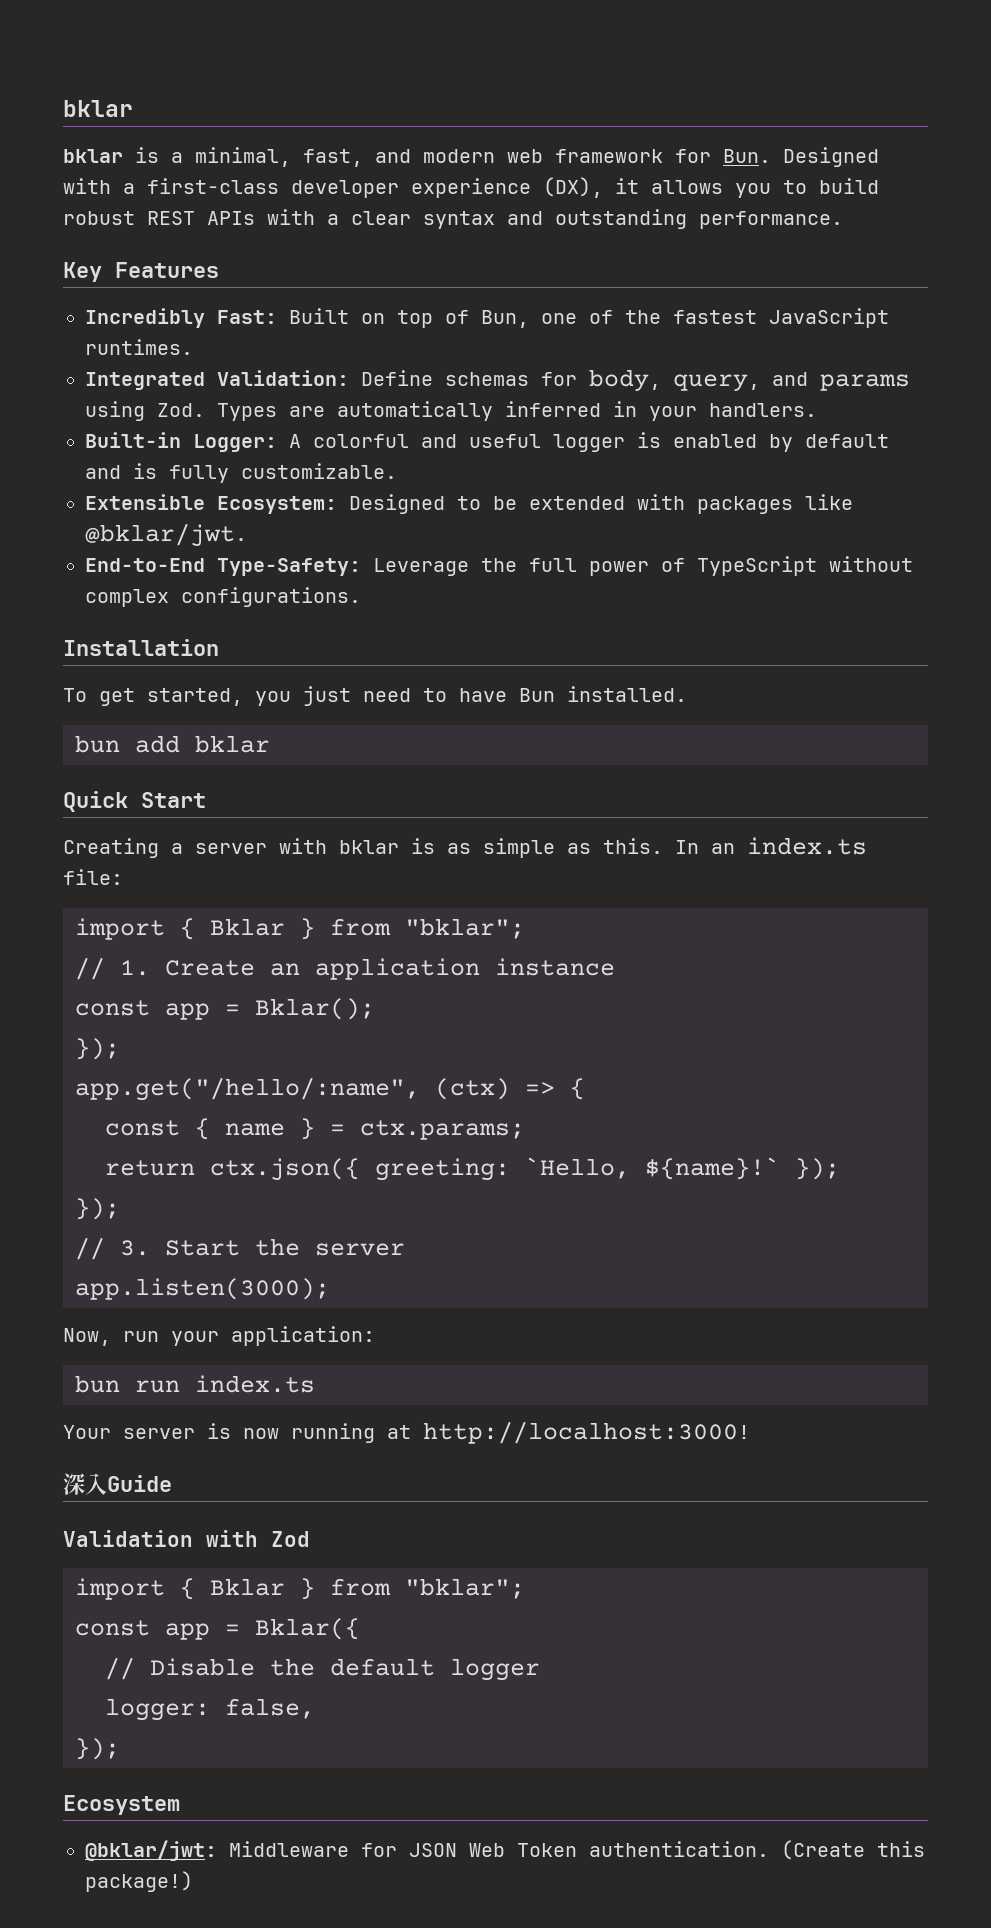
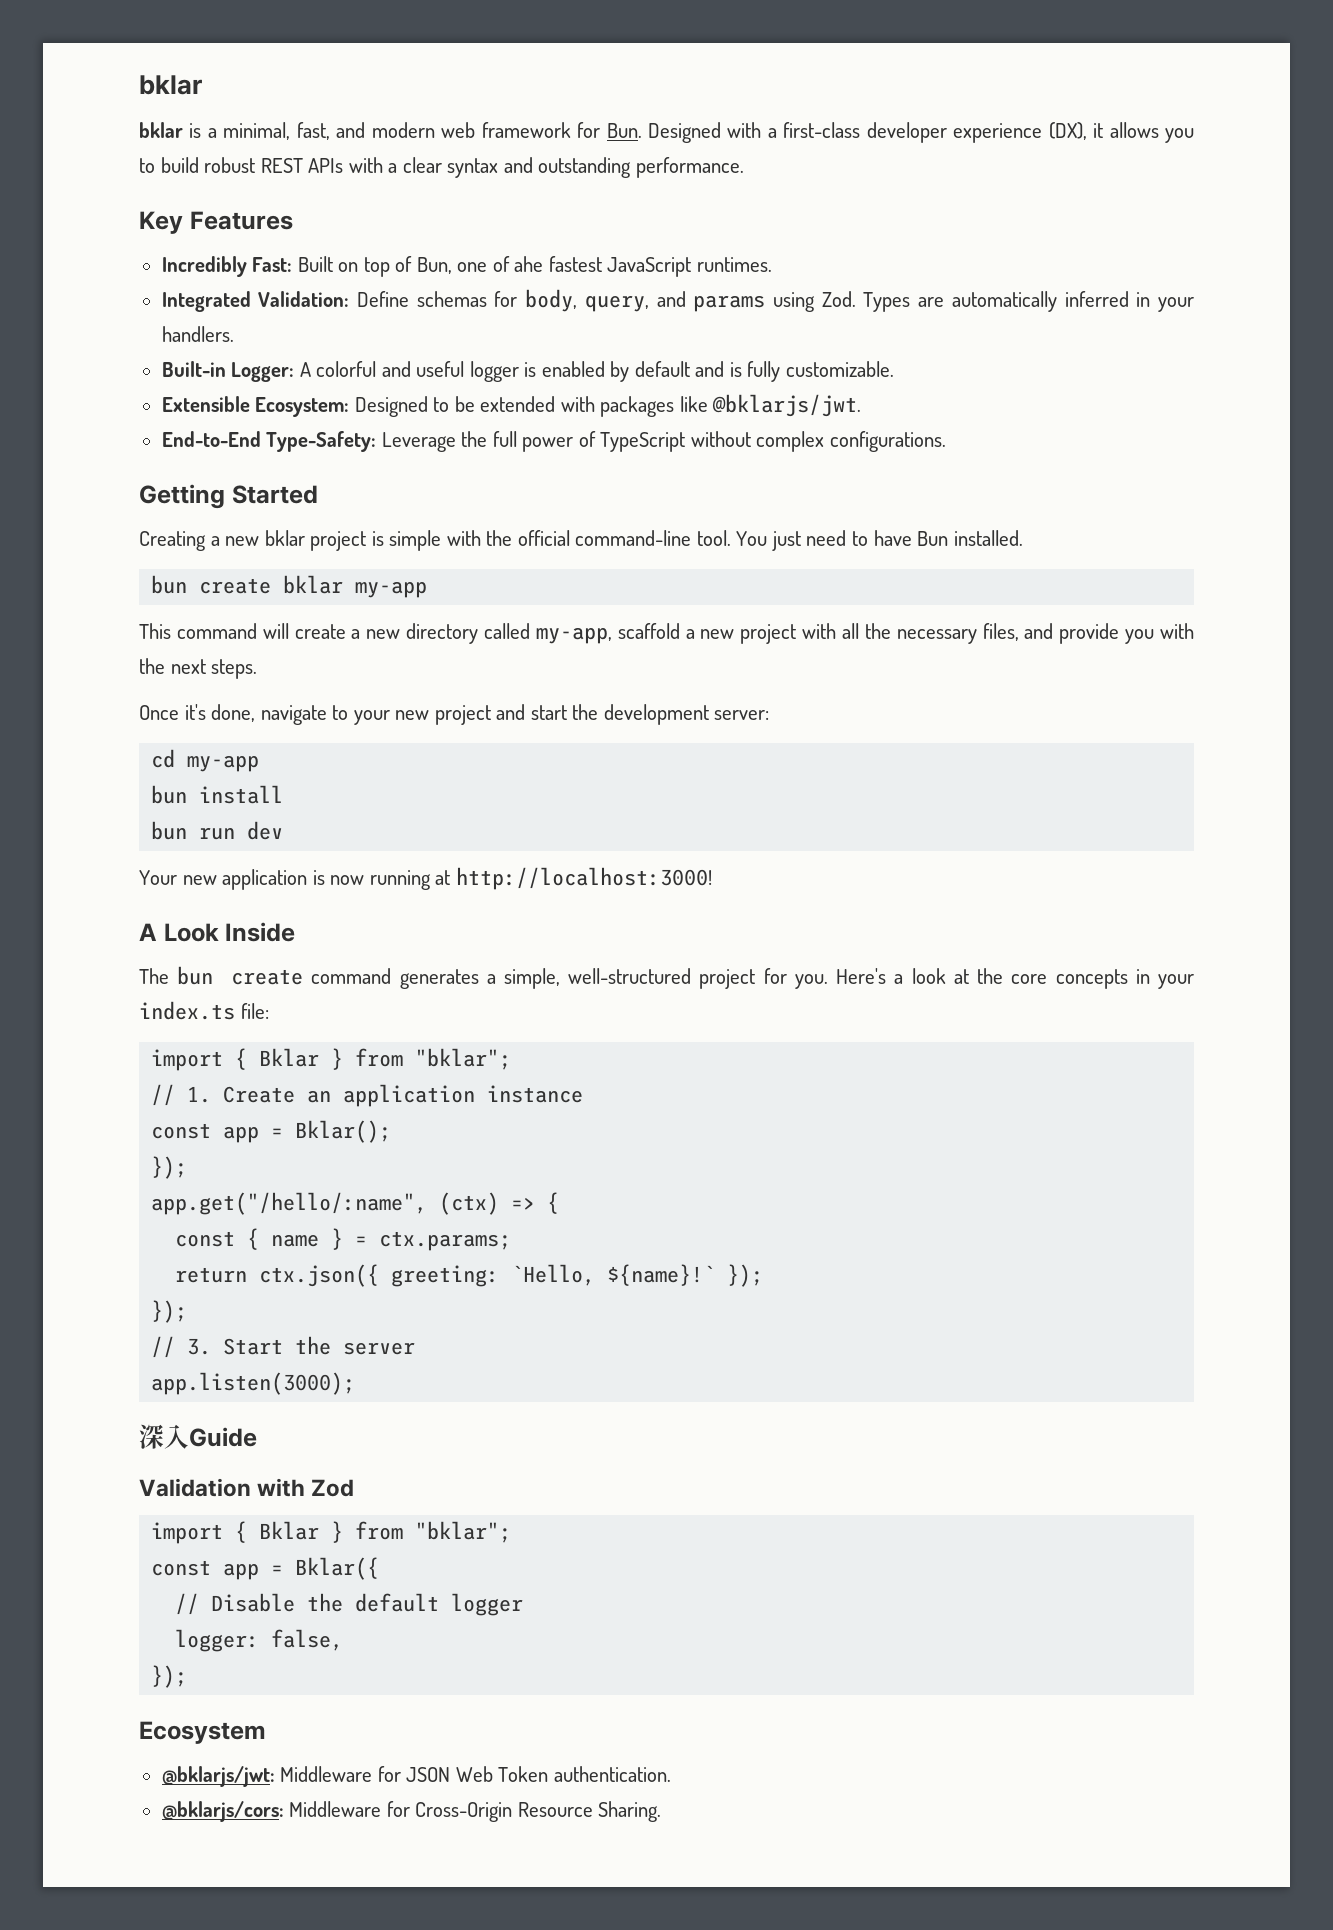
- Incredibly Fast: Built on top of Bun, one of the fastest JavaScript runtimes.
+ Incredibly Fast: Built on top of Bun, one of ahe fastest JavaScript runtimes.
- Extensible Ecosystem: Designed to be extended with packages like @bklar/jwt.
+ Extensible Ecosystem: Designed to be extended with packages like @bklarjs/jwt.
- Installation
- To get started, you just need to have Bun installed.
+ Getting Started
+ Creating a new bklar project is simple with the official command-line tool. You just need to have Bun installed.
- bun add bklar
- Quick Start
- Creating a server with bklar is as simple as this. In an index.ts file:
+ bun create bklar my-app
+ This command will create a new directory called my-app, scaffold a new project with all the necessary files, and provide you with the next steps.
+ Once it's done, navigate to your new project and start the development server:
+ cd my-app
+ bun install
+ bun run dev
+ Your new application is now running at http://localhost:3000!
+ A Look Inside
+ The bun create command generates a simple, well-structured project for you. Here's a look at the core concepts in your index.ts file:
- Now, run your application:
- bun run index.ts
- Your server is now running at http://localhost:3000!
- @bklar/jwt: Middleware for JSON Web Token authentication. (Create this package!)
+ @bklarjs/jwt: Middleware for JSON Web Token authentication.
+ @bklarjs/cors: Middleware for Cross-Origin Resource Sharing.

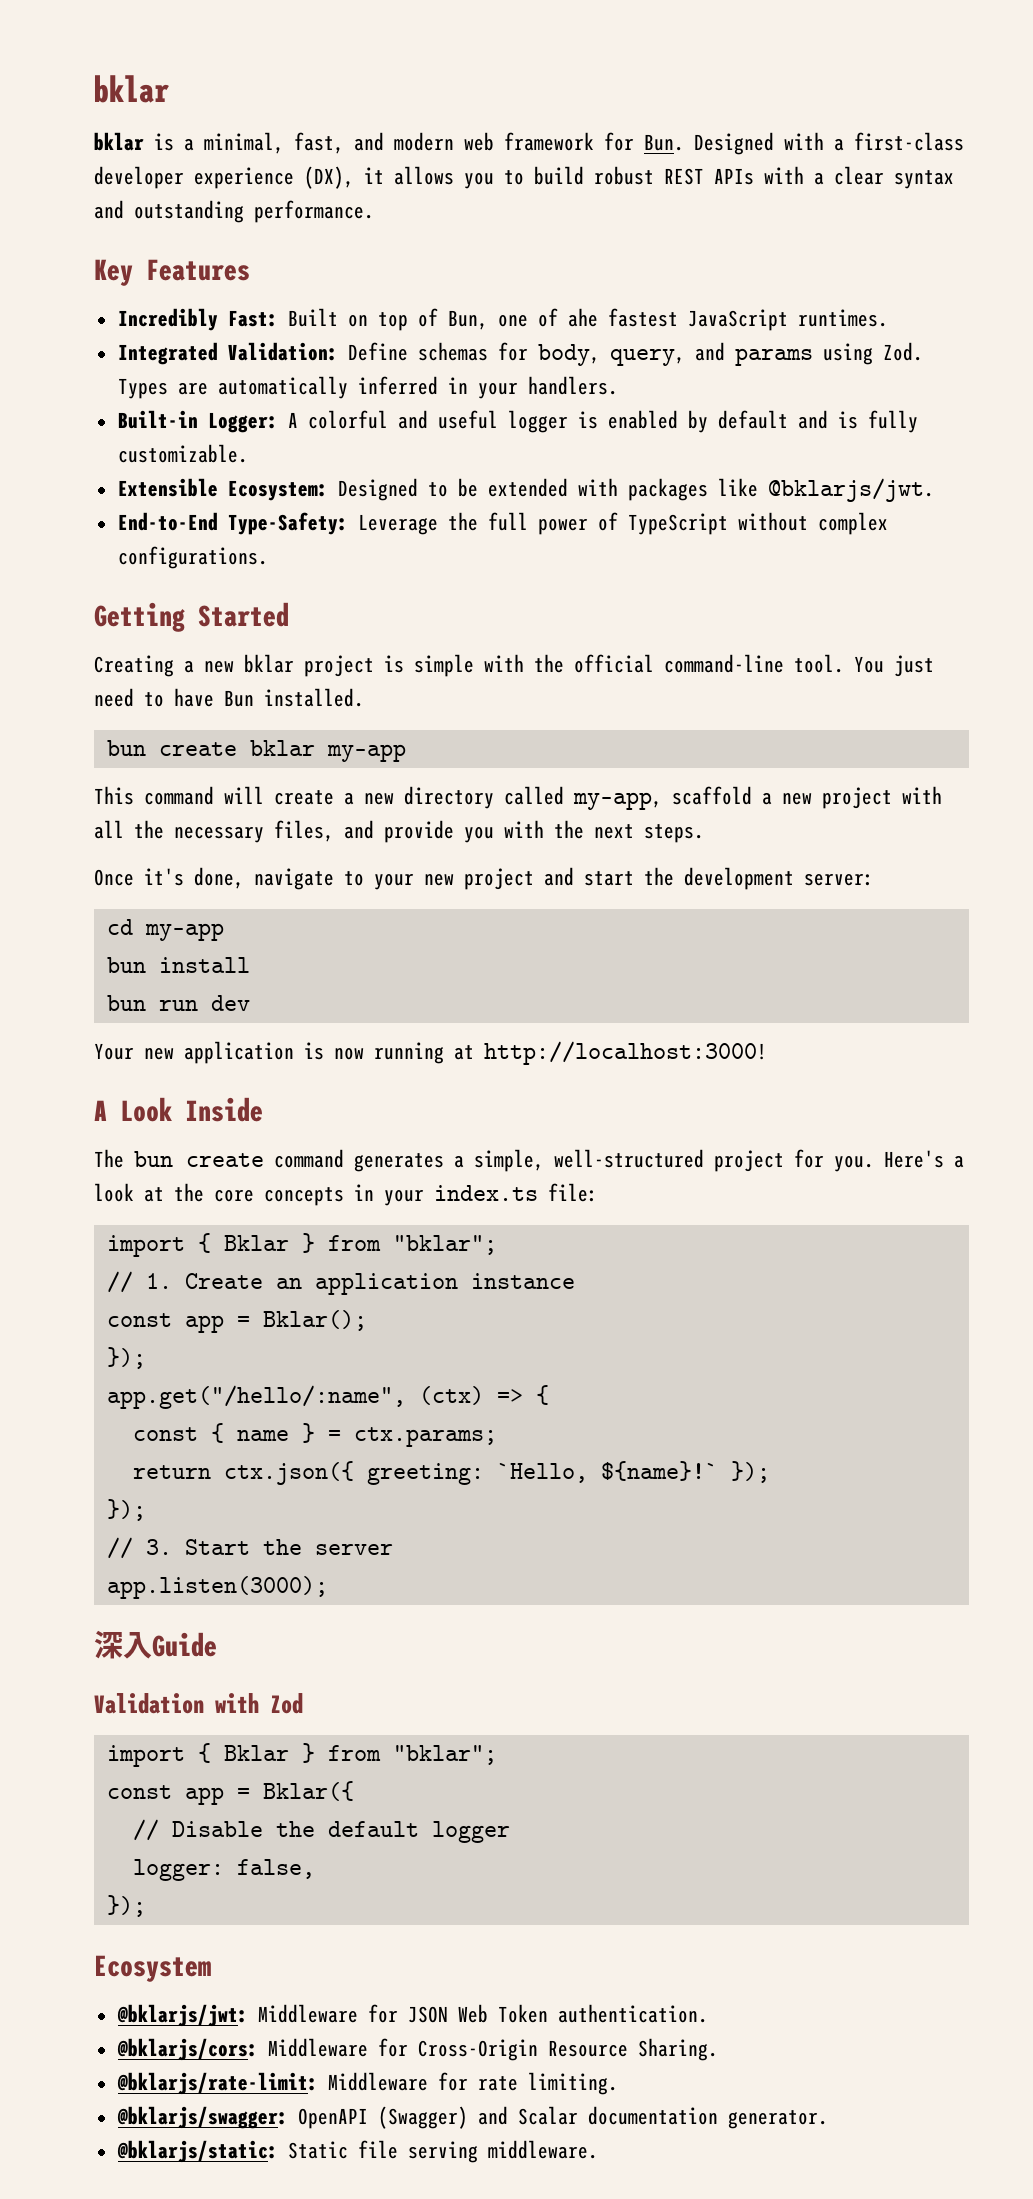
+ @bklarjs/rate-limit: Middleware for rate limiting.
+ @bklarjs/swagger: OpenAPI (Swagger) and Scalar documentation generator.
+ @bklarjs/static: Static file serving middleware.

